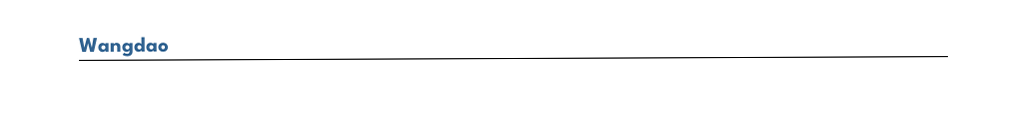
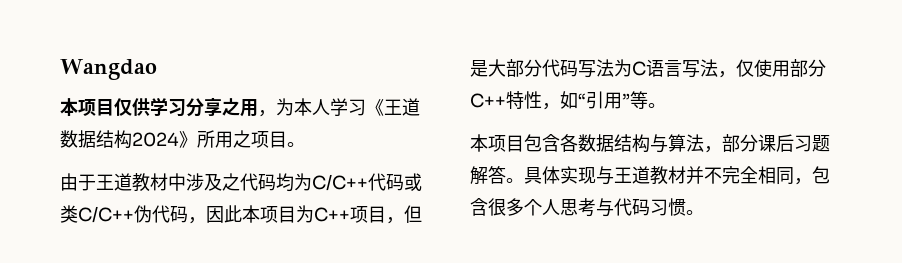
+ 本项目仅供学习分享之用，为本人学习《王道数据结构2024》所用之项目。
+ 由于王道教材中涉及之代码均为C/C++代码或类C/C++伪代码，因此本项目为C++项目，但是大部分代码写法为C语言写法，仅使用部分C++特性，如“引用”等。
+ 本项目包含各数据结构与算法，部分课后习题解答。具体实现与王道教材并不完全相同，包含很多个人思考与代码习惯。

